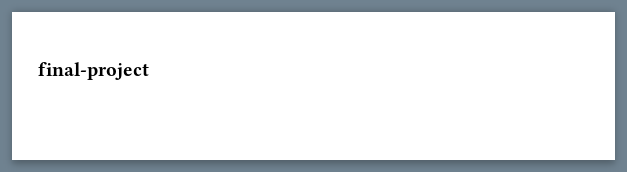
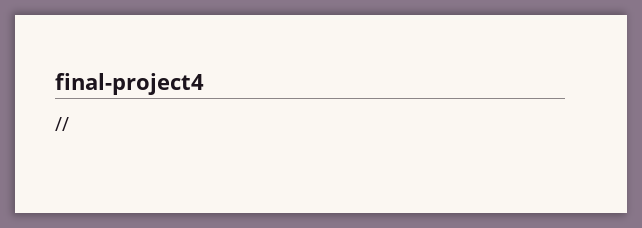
- final-project
+ final-project4
+ //

